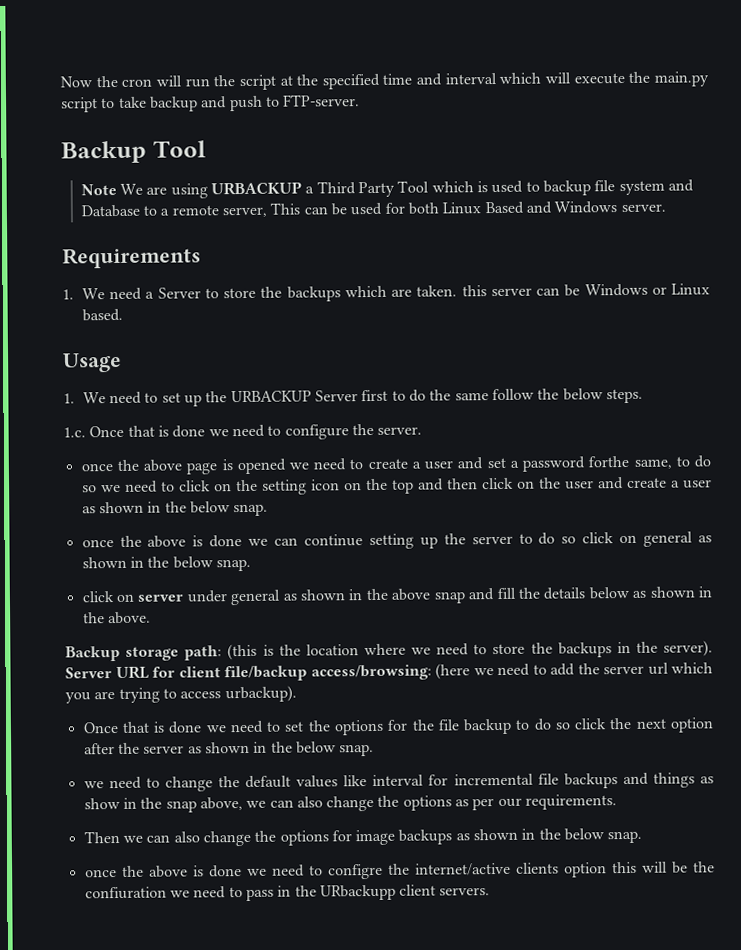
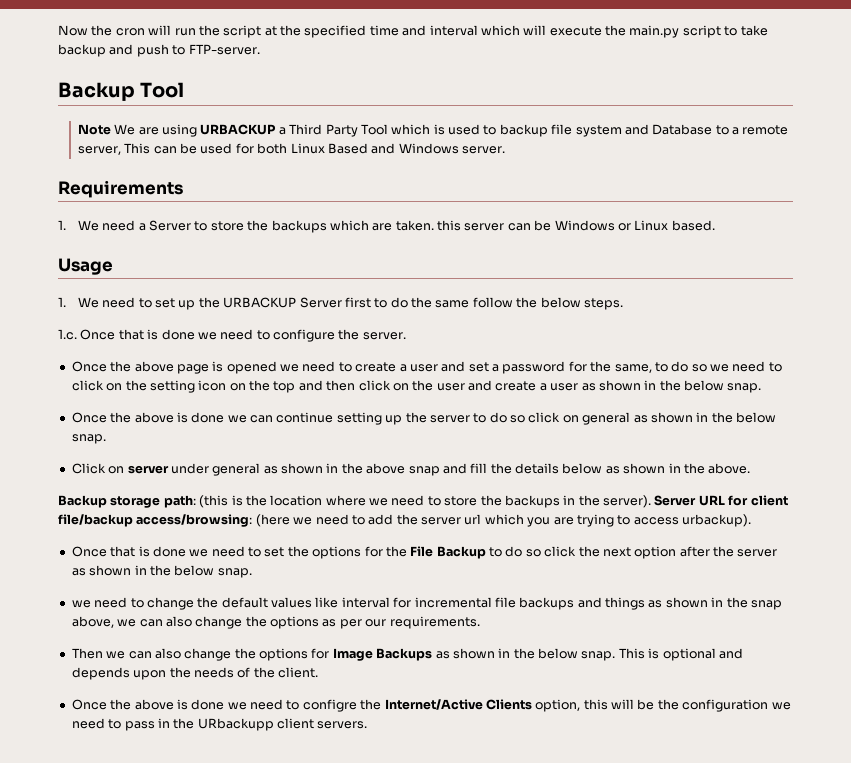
- once the above page is opened we need to create a user and set a password forthe same, to do so we need to click on the setting icon on the top and then click on the user and create a user as shown in the below snap.
+ Once the above page is opened we need to create a user and set a password for the same, to do so we need to click on the setting icon on the top and then click on the user and create a user as shown in the below snap.
- once the above is done we can continue setting up the server to do so click on general as shown in the below snap.
+ Once the above is done we can continue setting up the server to do so click on general as shown in the below snap.
- click on server under general as shown in the above snap and fill the details below as shown in the above.
+ Click on server under general as shown in the above snap and fill the details below as shown in the above.
- Once that is done we need to set the options for the file backup to do so click the next option after the server as shown in the below snap.
+ Once that is done we need to set the options for the File Backup to do so click the next option after the server as shown in the below snap.
- we need to change the default values like interval for incremental file backups and things as show in the snap above, we can also change the options as per our requirements.
+ we need to change the default values like interval for incremental file backups and things as shown in the snap above, we can also change the options as per our requirements.
- Then we can also change the options for image backups as shown in the below snap.
- once the above is done we need to configre the internet/active clients option this will be the confiuration we need to pass in the URbackupp client servers.
+ Then we can also change the options for Image Backups as shown in the below snap. This is optional and depends upon the needs of the client.
+ Once the above is done we need to configre the Internet/Active Clients option, this will be the configuration we need to pass in the URbackupp client servers.

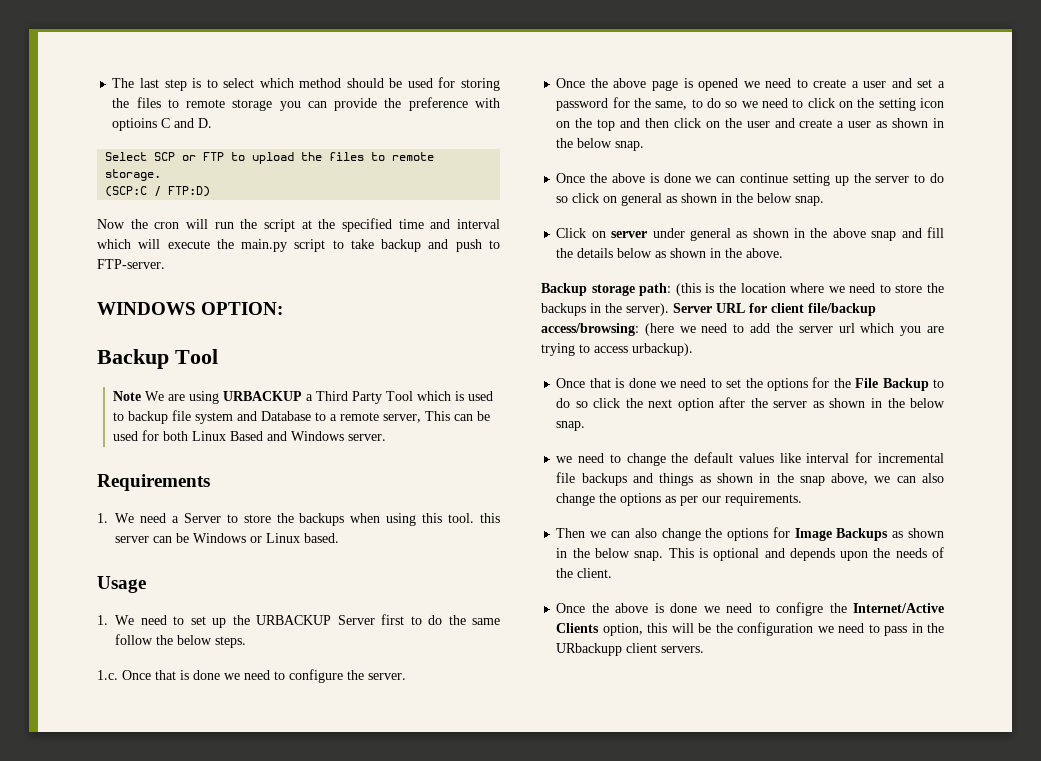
+ The last step is to select which method should be used for storing the files to remote storage you can provide the preference with optioins C and D.
+ Select SCP or FTP to upload the files to remote storage.
+ (SCP:C / FTP:D)
+ WINDOWS OPTION:
- 1. We need a Server to store the backups which are taken. this server can be Windows or Linux based.
+ 1. We need a Server to store the backups when using this tool. this server can be Windows or Linux based.

